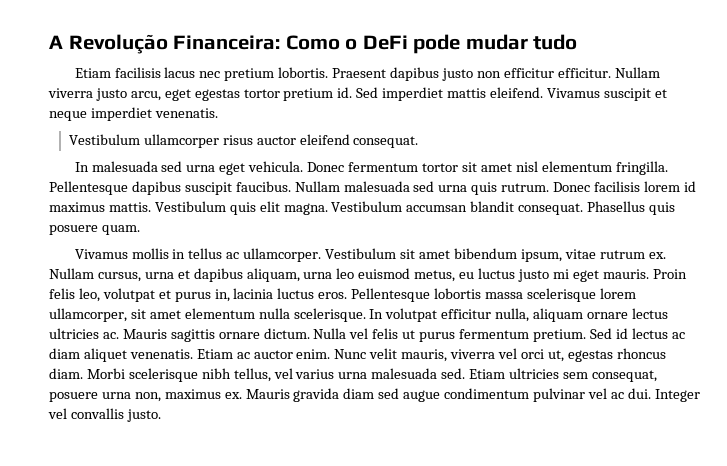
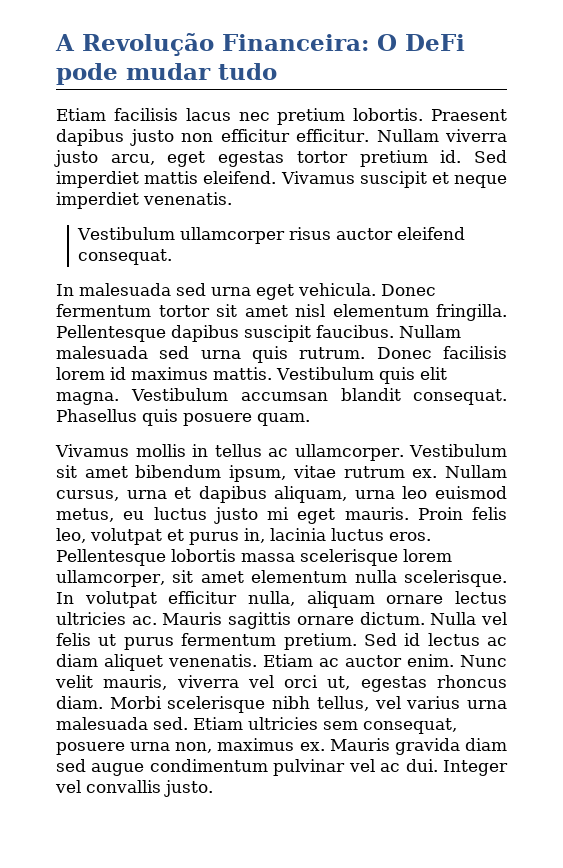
- A Revolução Financeira: Como o DeFi pode mudar tudo
+ A Revolução Financeira: O DeFi pode mudar tudo

